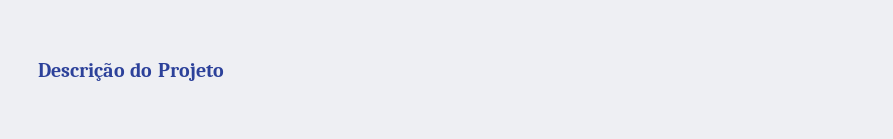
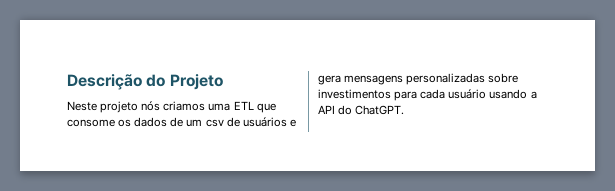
+ Neste projeto nós criamos uma ETL que consome os dados de um csv de usuários e gera mensagens personalizadas sobre investimentos para cada usuário usando a API do ChatGPT.

